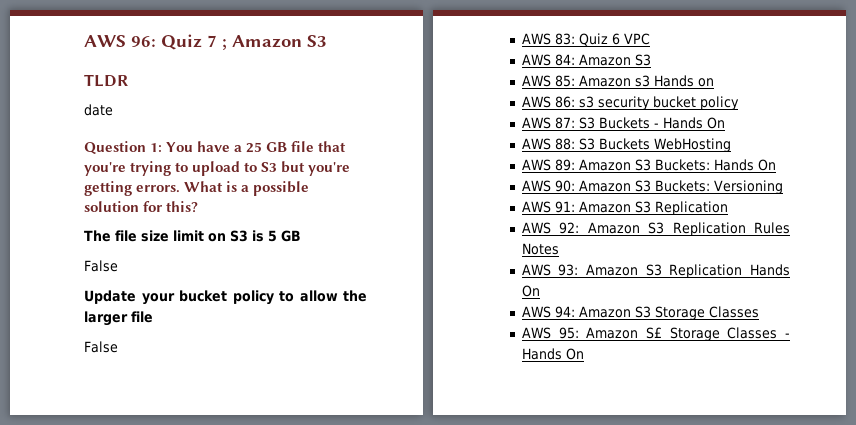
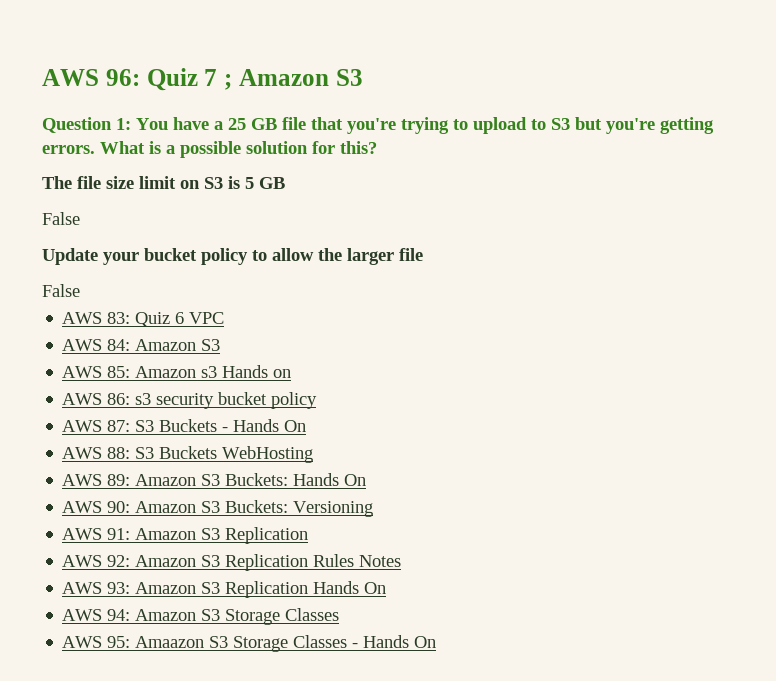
- TLDR
- date
- AWS 95: Amazon S£ Storage Classes - Hands On
+ AWS 95: Amaazon S3 Storage Classes - Hands On

